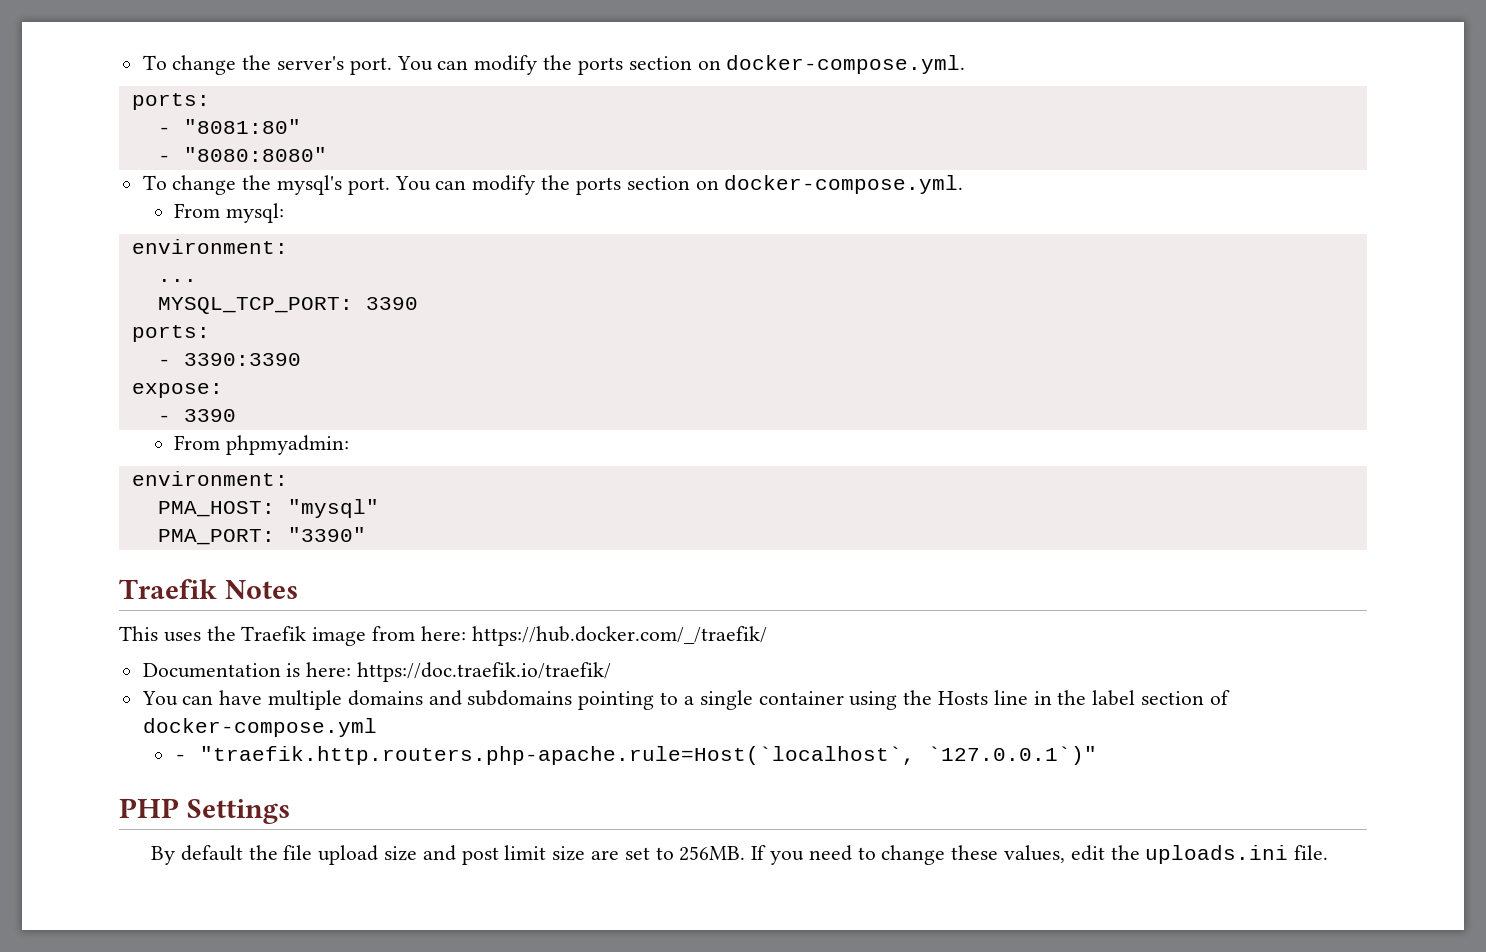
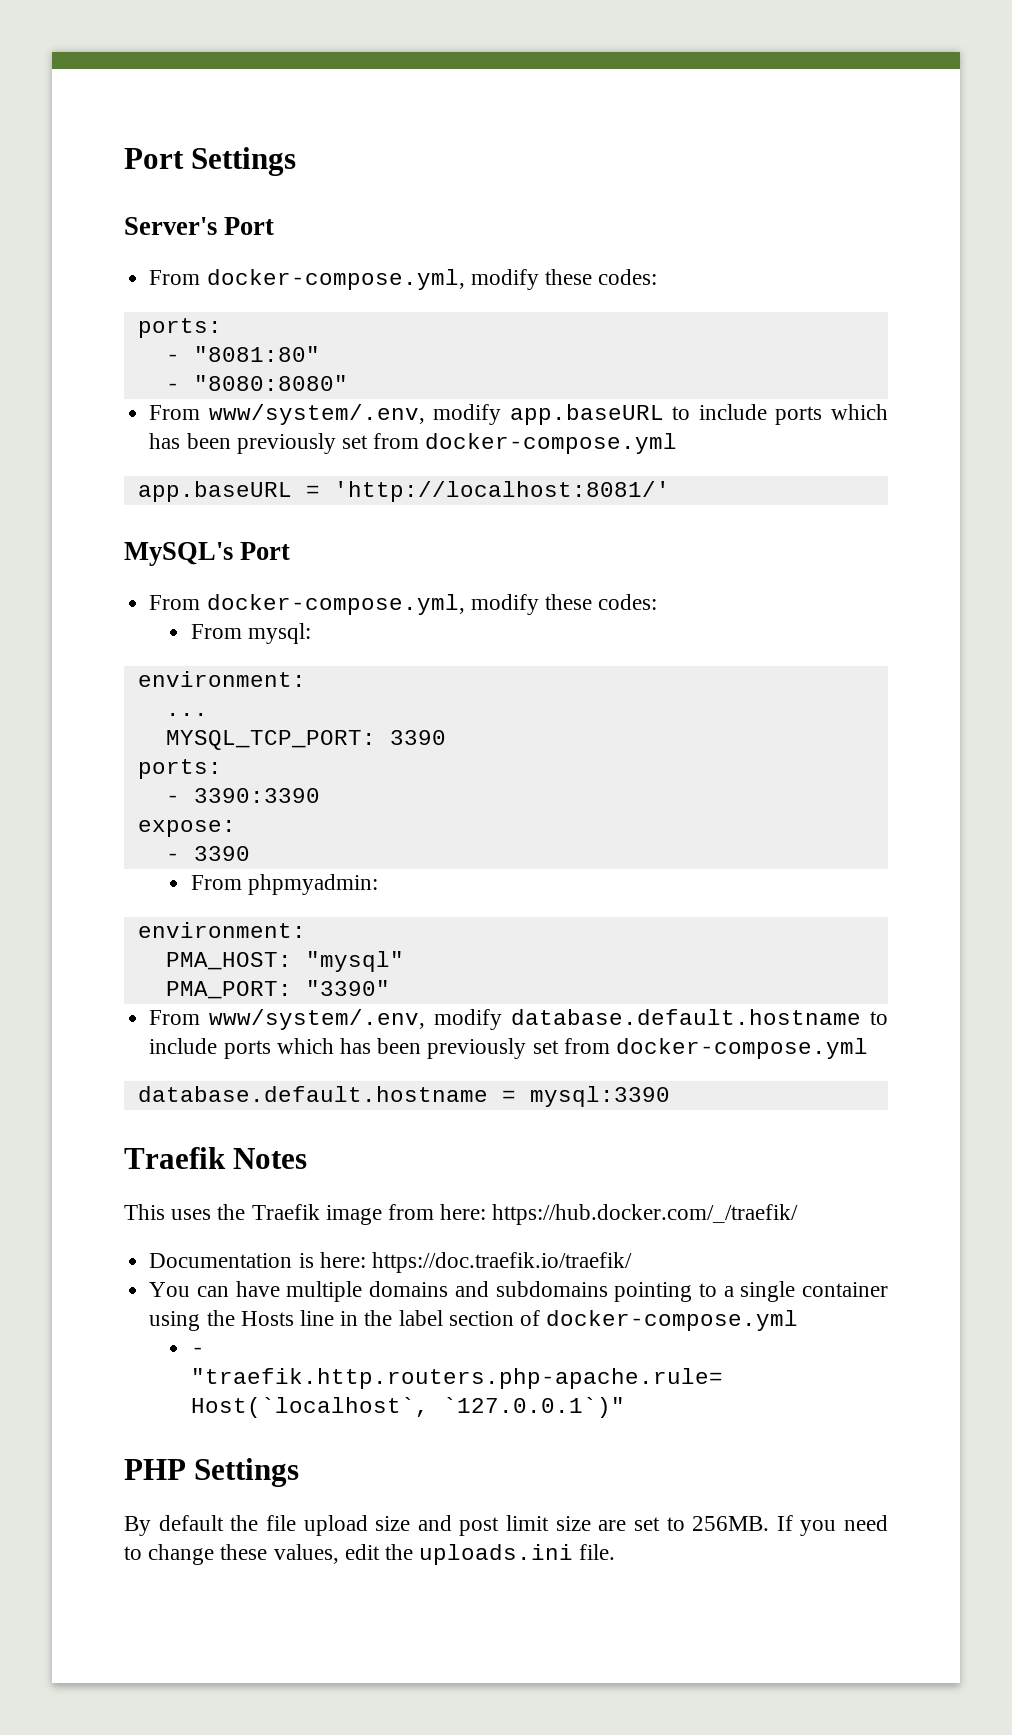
- To change the server's port. You can modify the ports section on docker-compose.yml.
+ Port Settings
+ Server's Port
+ From docker-compose.yml, modify these codes:
- To change the mysql's port. You can modify the ports section on docker-compose.yml.
+ From www/system/.env, modify app.baseURL to include ports which has been previously set from docker-compose.yml
+ app.baseURL = 'http://localhost:8081/'
+ MySQL's Port
+ From docker-compose.yml, modify these codes:
+ From www/system/.env, modify database.default.hostname to include ports which has been previously set from docker-compose.yml
+ database.default.hostname = mysql:3390

